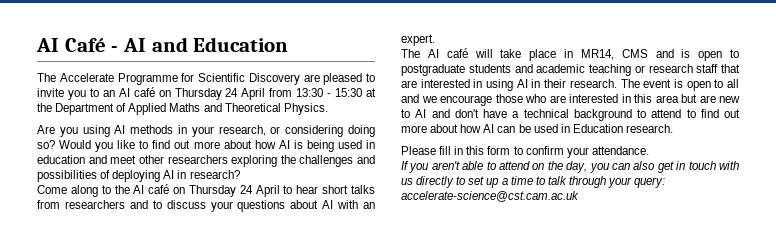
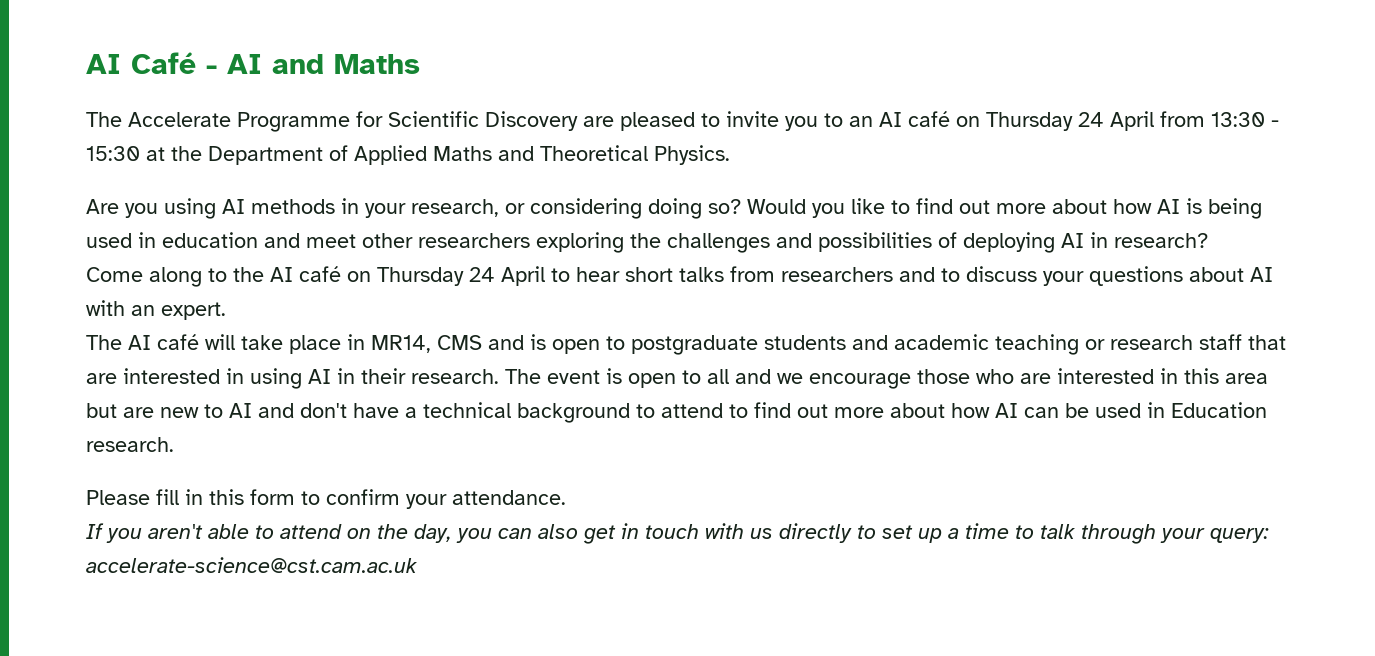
- AI Café - AI and Education
+ AI Café - AI and Maths

